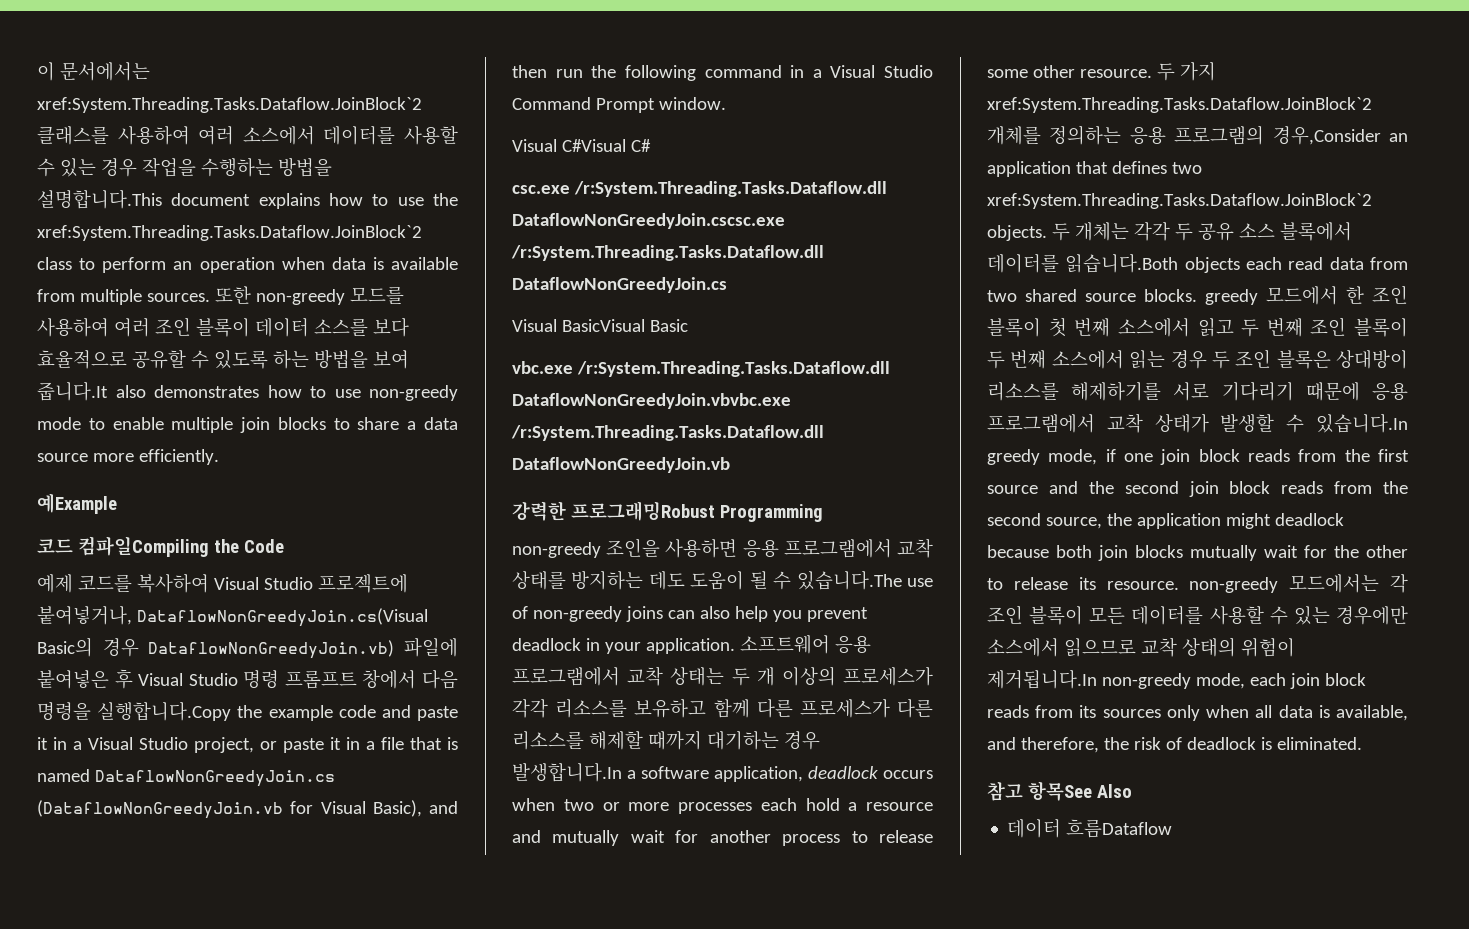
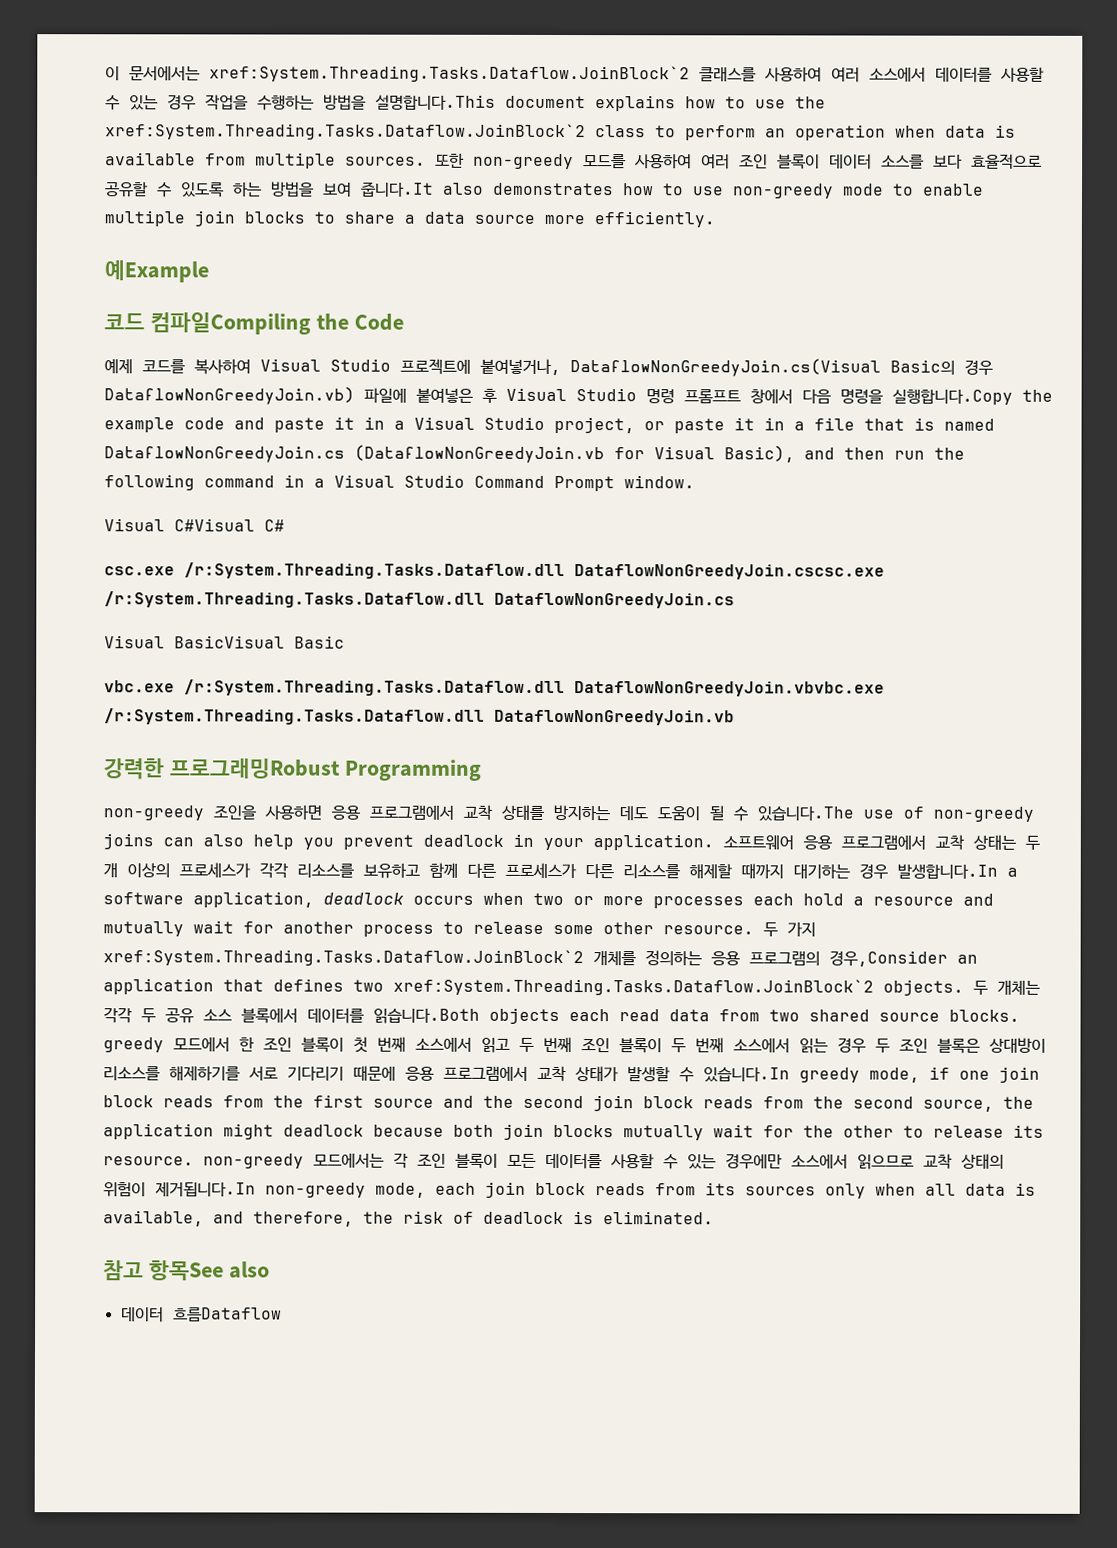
- 참고 항목See Also
+ 참고 항목See also

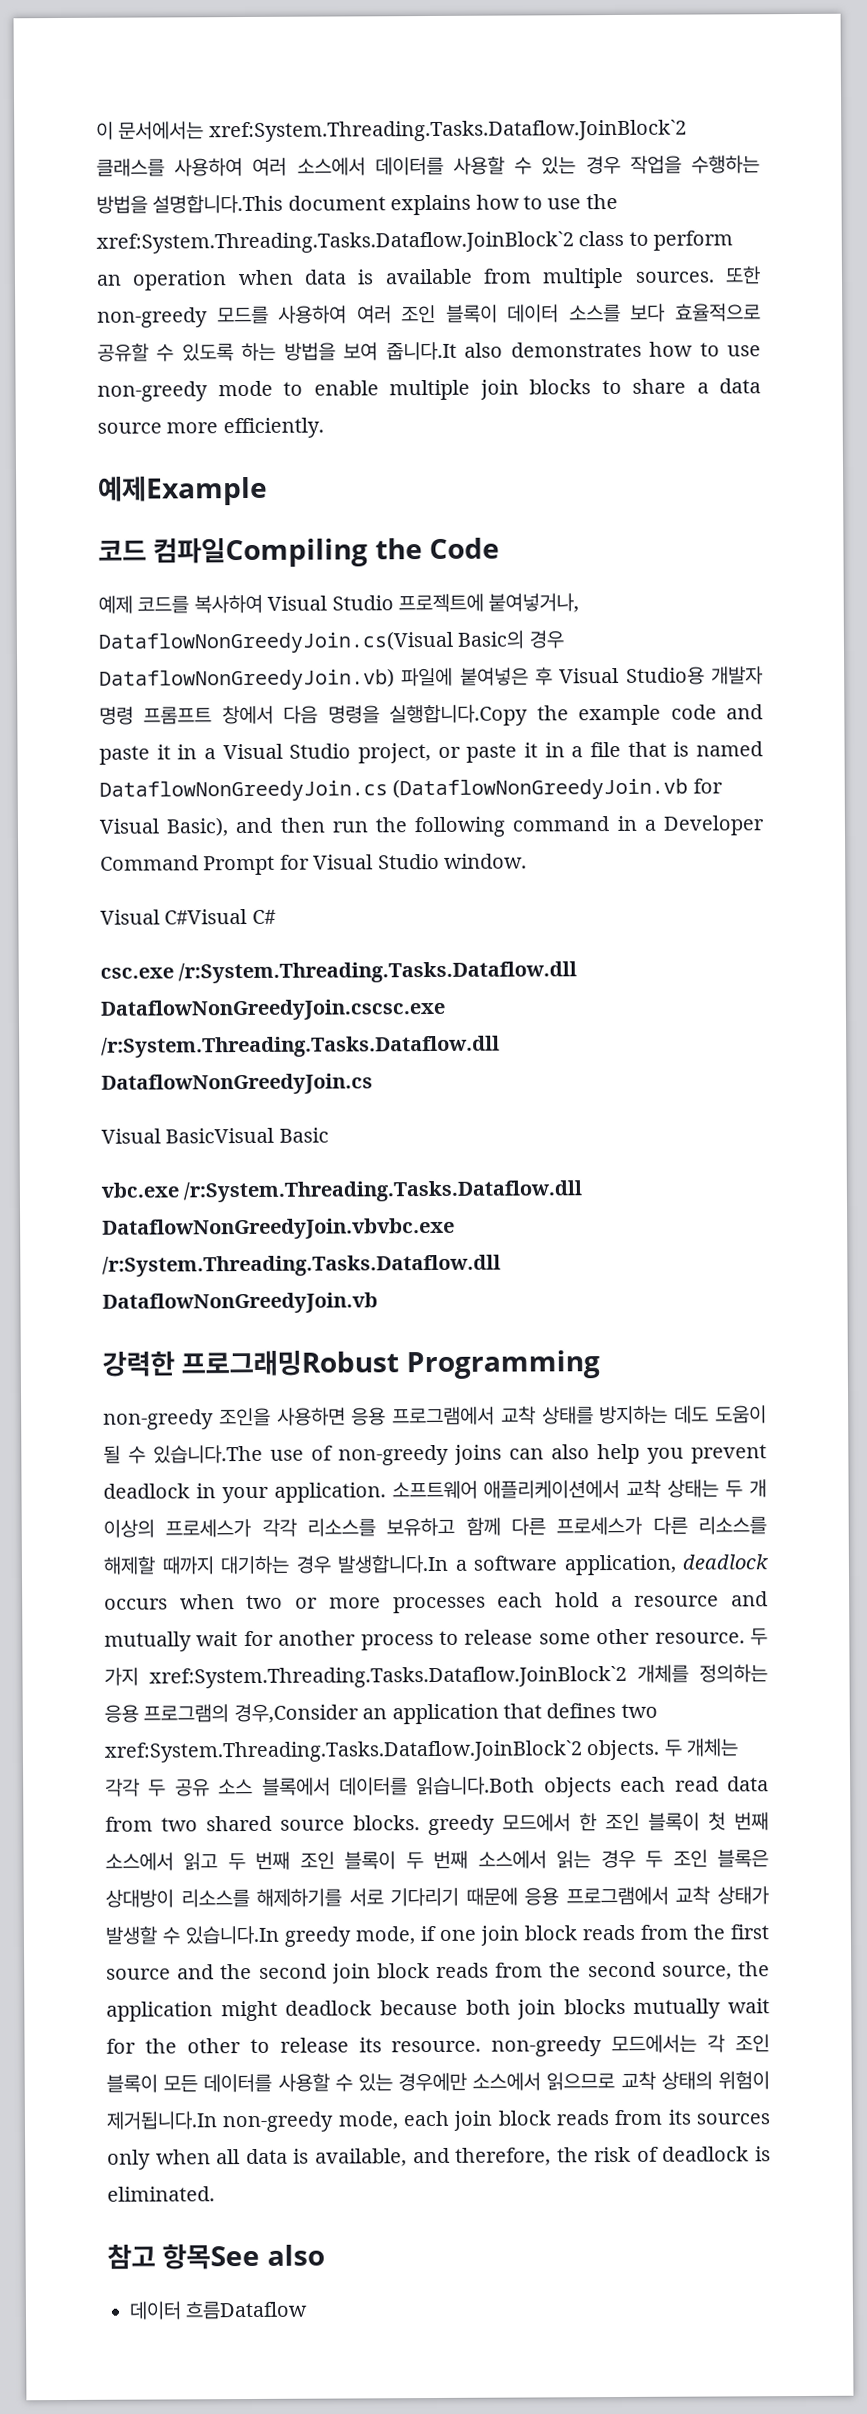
- 예Example
+ 예제Example
- 예제 코드를 복사하여 Visual Studio 프로젝트에 붙여넣거나, DataflowNonGreedyJoin.cs(Visual Basic의 경우 DataflowNonGreedyJoin.vb) 파일에 붙여넣은 후 Visual Studio 명령 프롬프트 창에서 다음 명령을 실행합니다.Copy the example code and paste it in a Visual Studio project, or paste it in a file that is named DataflowNonGreedyJoin.cs (DataflowNonGreedyJoin.vb for Visual Basic), and then run the following command in a Visual Studio Command Prompt window.
+ 예제 코드를 복사하여 Visual Studio 프로젝트에 붙여넣거나, DataflowNonGreedyJoin.cs(Visual Basic의 경우 DataflowNonGreedyJoin.vb) 파일에 붙여넣은 후 Visual Studio용 개발자 명령 프롬프트 창에서 다음 명령을 실행합니다.Copy the example code and paste it in a Visual Studio project, or paste it in a file that is named DataflowNonGreedyJoin.cs (DataflowNonGreedyJoin.vb for Visual Basic), and then run the following command in a Developer Command Prompt for Visual Studio window.
- 소프트웨어 응용 프로그램에서 교착 상태는 두 개 이상의 프로세스가 각각 리소스를 보유하고 함께 다른 프로세스가 다른 리소스를 해제할 때까지 대기하는 경우 발생합니다.In a software application, deadlock occurs when two or more processes each hold a resource and mutually wait for another process to release some other resource.
+ 소프트웨어 애플리케이션에서 교착 상태는 두 개 이상의 프로세스가 각각 리소스를 보유하고 함께 다른 프로세스가 다른 리소스를 해제할 때까지 대기하는 경우 발생합니다.In a software application, deadlock occurs when two or more processes each hold a resource and mutually wait for another process to release some other resource.

